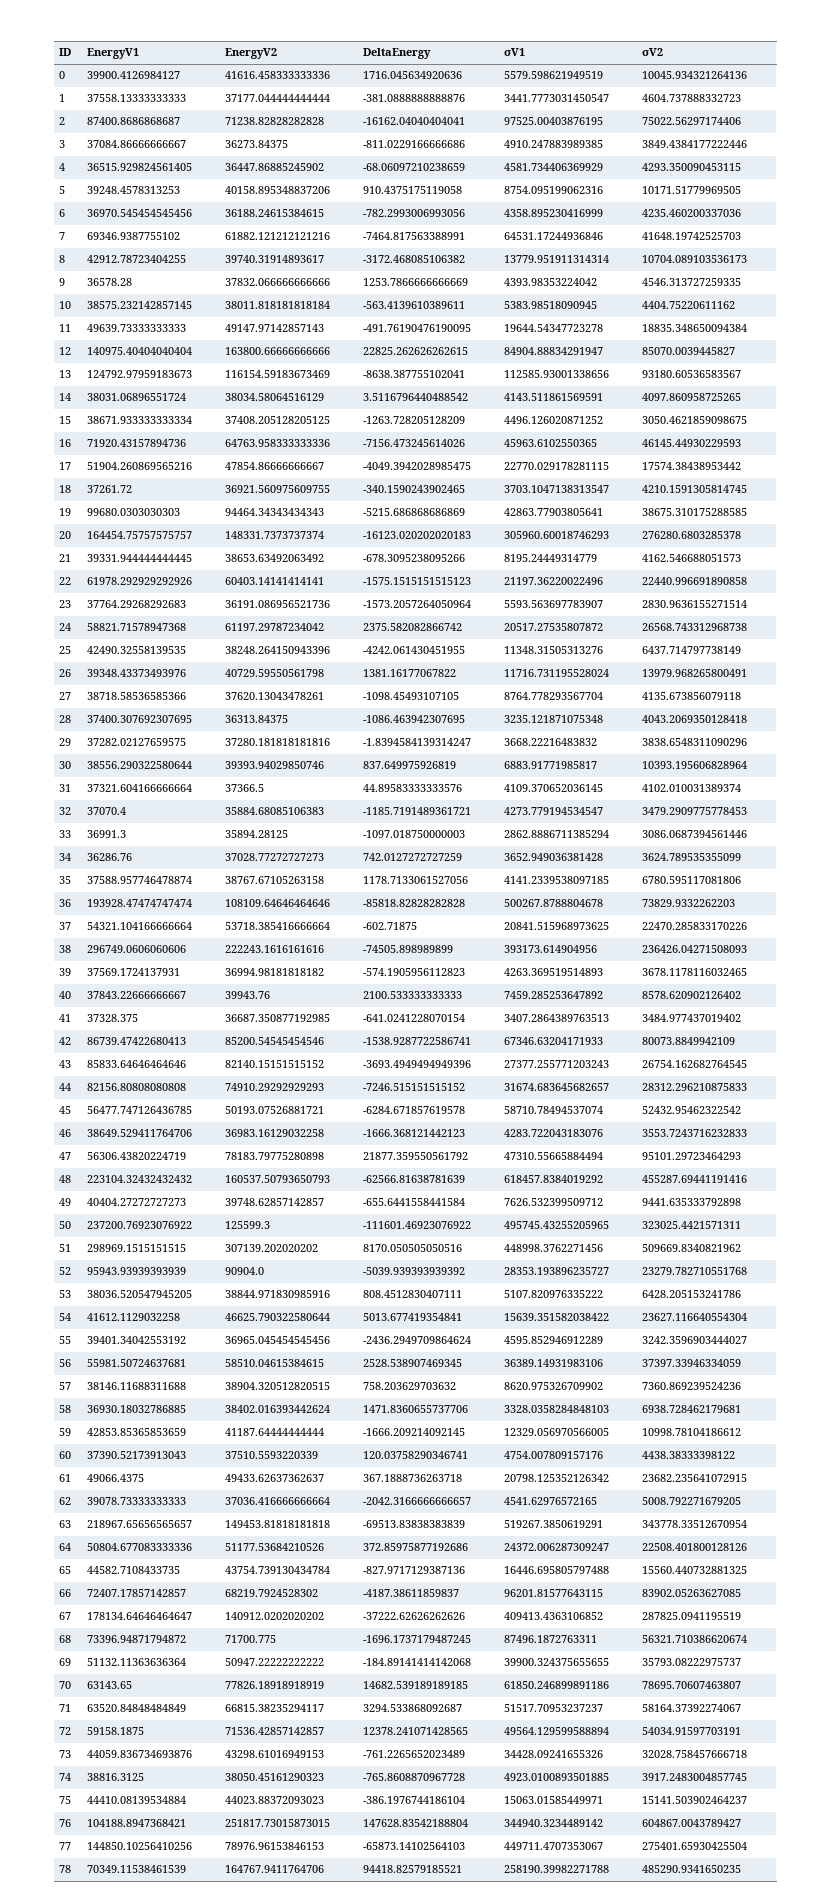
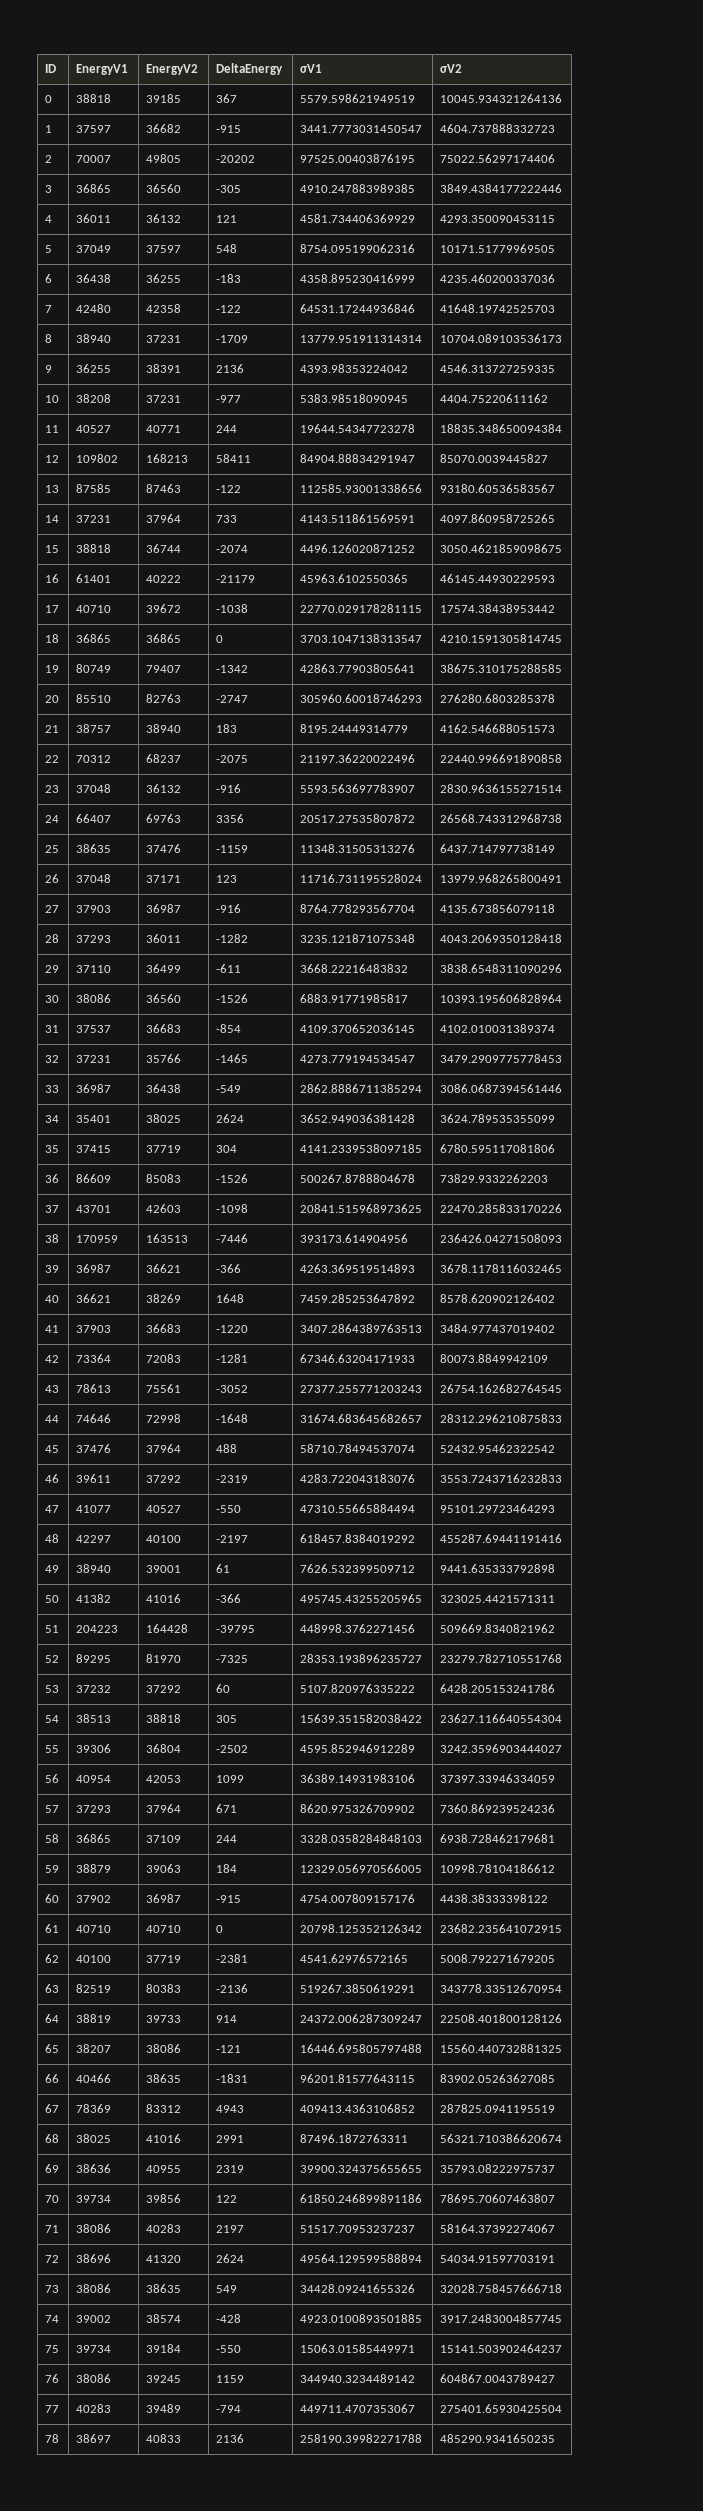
- 0 | 39900.4126984127 | 41616.458333333336 | 1716.045634920636 | 5579.598621949519 | 10045.934321264136
+ 0 | 38818 | 39185 | 367 | 5579.598621949519 | 10045.934321264136
- 1 | 37558.13333333333 | 37177.044444444444 | -381.0888888888876 | 3441.7773031450547 | 4604.737888332723
+ 1 | 37597 | 36682 | -915 | 3441.7773031450547 | 4604.737888332723
- 2 | 87400.8686868687 | 71238.82828282828 | -16162.04040404041 | 97525.00403876195 | 75022.56297174406
+ 2 | 70007 | 49805 | -20202 | 97525.00403876195 | 75022.56297174406
- 3 | 37084.86666666667 | 36273.84375 | -811.0229166666686 | 4910.247883989385 | 3849.4384177222446
+ 3 | 36865 | 36560 | -305 | 4910.247883989385 | 3849.4384177222446
- 4 | 36515.929824561405 | 36447.86885245902 | -68.06097210238659 | 4581.734406369929 | 4293.350090453115
+ 4 | 36011 | 36132 | 121 | 4581.734406369929 | 4293.350090453115
- 5 | 39248.4578313253 | 40158.895348837206 | 910.4375175119058 | 8754.095199062316 | 10171.51779969505
+ 5 | 37049 | 37597 | 548 | 8754.095199062316 | 10171.51779969505
- 6 | 36970.545454545456 | 36188.24615384615 | -782.2993006993056 | 4358.895230416999 | 4235.460200337036
+ 6 | 36438 | 36255 | -183 | 4358.895230416999 | 4235.460200337036
- 7 | 69346.9387755102 | 61882.121212121216 | -7464.817563388991 | 64531.17244936846 | 41648.19742525703
+ 7 | 42480 | 42358 | -122 | 64531.17244936846 | 41648.19742525703
- 8 | 42912.78723404255 | 39740.31914893617 | -3172.468085106382 | 13779.951911314314 | 10704.089103536173
+ 8 | 38940 | 37231 | -1709 | 13779.951911314314 | 10704.089103536173
- 9 | 36578.28 | 37832.066666666666 | 1253.7866666666669 | 4393.98353224042 | 4546.313727259335
+ 9 | 36255 | 38391 | 2136 | 4393.98353224042 | 4546.313727259335
- 10 | 38575.232142857145 | 38011.818181818184 | -563.4139610389611 | 5383.98518090945 | 4404.75220611162
+ 10 | 38208 | 37231 | -977 | 5383.98518090945 | 4404.75220611162
- 11 | 49639.73333333333 | 49147.97142857143 | -491.76190476190095 | 19644.54347723278 | 18835.348650094384
+ 11 | 40527 | 40771 | 244 | 19644.54347723278 | 18835.348650094384
- 12 | 140975.40404040404 | 163800.66666666666 | 22825.262626262615 | 84904.88834291947 | 85070.0039445827
+ 12 | 109802 | 168213 | 58411 | 84904.88834291947 | 85070.0039445827
- 13 | 124792.97959183673 | 116154.59183673469 | -8638.387755102041 | 112585.93001338656 | 93180.60536583567
+ 13 | 87585 | 87463 | -122 | 112585.93001338656 | 93180.60536583567
- 14 | 38031.06896551724 | 38034.58064516129 | 3.5116796440488542 | 4143.511861569591 | 4097.860958725265
+ 14 | 37231 | 37964 | 733 | 4143.511861569591 | 4097.860958725265
- 15 | 38671.933333333334 | 37408.205128205125 | -1263.728205128209 | 4496.126020871252 | 3050.4621859098675
+ 15 | 38818 | 36744 | -2074 | 4496.126020871252 | 3050.4621859098675
- 16 | 71920.43157894736 | 64763.958333333336 | -7156.473245614026 | 45963.6102550365 | 46145.44930229593
+ 16 | 61401 | 40222 | -21179 | 45963.6102550365 | 46145.44930229593
- 17 | 51904.260869565216 | 47854.86666666667 | -4049.3942028985475 | 22770.029178281115 | 17574.38438953442
+ 17 | 40710 | 39672 | -1038 | 22770.029178281115 | 17574.38438953442
- 18 | 37261.72 | 36921.560975609755 | -340.1590243902465 | 3703.1047138313547 | 4210.1591305814745
+ 18 | 36865 | 36865 | 0 | 3703.1047138313547 | 4210.1591305814745
- 19 | 99680.0303030303 | 94464.34343434343 | -5215.686868686869 | 42863.77903805641 | 38675.310175288585
+ 19 | 80749 | 79407 | -1342 | 42863.77903805641 | 38675.310175288585
- 20 | 164454.75757575757 | 148331.7373737374 | -16123.020202020183 | 305960.60018746293 | 276280.6803285378
+ 20 | 85510 | 82763 | -2747 | 305960.60018746293 | 276280.6803285378
- 21 | 39331.944444444445 | 38653.63492063492 | -678.3095238095266 | 8195.24449314779 | 4162.546688051573
+ 21 | 38757 | 38940 | 183 | 8195.24449314779 | 4162.546688051573
- 22 | 61978.292929292926 | 60403.14141414141 | -1575.1515151515123 | 21197.36220022496 | 22440.996691890858
+ 22 | 70312 | 68237 | -2075 | 21197.36220022496 | 22440.996691890858
- 23 | 37764.29268292683 | 36191.086956521736 | -1573.2057264050964 | 5593.563697783907 | 2830.9636155271514
+ 23 | 37048 | 36132 | -916 | 5593.563697783907 | 2830.9636155271514
- 24 | 58821.71578947368 | 61197.29787234042 | 2375.582082866742 | 20517.27535807872 | 26568.743312968738
+ 24 | 66407 | 69763 | 3356 | 20517.27535807872 | 26568.743312968738
- 25 | 42490.32558139535 | 38248.264150943396 | -4242.061430451955 | 11348.31505313276 | 6437.714797738149
+ 25 | 38635 | 37476 | -1159 | 11348.31505313276 | 6437.714797738149
- 26 | 39348.43373493976 | 40729.59550561798 | 1381.16177067822 | 11716.731195528024 | 13979.968265800491
+ 26 | 37048 | 37171 | 123 | 11716.731195528024 | 13979.968265800491
- 27 | 38718.58536585366 | 37620.13043478261 | -1098.45493107105 | 8764.778293567704 | 4135.673856079118
+ 27 | 37903 | 36987 | -916 | 8764.778293567704 | 4135.673856079118
- 28 | 37400.307692307695 | 36313.84375 | -1086.463942307695 | 3235.121871075348 | 4043.2069350128418
+ 28 | 37293 | 36011 | -1282 | 3235.121871075348 | 4043.2069350128418
- 29 | 37282.02127659575 | 37280.181818181816 | -1.8394584139314247 | 3668.22216483832 | 3838.6548311090296
+ 29 | 37110 | 36499 | -611 | 3668.22216483832 | 3838.6548311090296
- 30 | 38556.290322580644 | 39393.94029850746 | 837.649975926819 | 6883.91771985817 | 10393.195606828964
+ 30 | 38086 | 36560 | -1526 | 6883.91771985817 | 10393.195606828964
- 31 | 37321.604166666664 | 37366.5 | 44.89583333333576 | 4109.370652036145 | 4102.010031389374
+ 31 | 37537 | 36683 | -854 | 4109.370652036145 | 4102.010031389374
- 32 | 37070.4 | 35884.68085106383 | -1185.7191489361721 | 4273.779194534547 | 3479.2909775778453
+ 32 | 37231 | 35766 | -1465 | 4273.779194534547 | 3479.2909775778453
- 33 | 36991.3 | 35894.28125 | -1097.018750000003 | 2862.8886711385294 | 3086.0687394561446
+ 33 | 36987 | 36438 | -549 | 2862.8886711385294 | 3086.0687394561446
- 34 | 36286.76 | 37028.77272727273 | 742.0127272727259 | 3652.949036381428 | 3624.789535355099
+ 34 | 35401 | 38025 | 2624 | 3652.949036381428 | 3624.789535355099
- 35 | 37588.957746478874 | 38767.67105263158 | 1178.7133061527056 | 4141.2339538097185 | 6780.595117081806
+ 35 | 37415 | 37719 | 304 | 4141.2339538097185 | 6780.595117081806
- 36 | 193928.47474747474 | 108109.64646464646 | -85818.82828282828 | 500267.8788804678 | 73829.9332262203
+ 36 | 86609 | 85083 | -1526 | 500267.8788804678 | 73829.9332262203
- 37 | 54321.104166666664 | 53718.385416666664 | -602.71875 | 20841.515968973625 | 22470.285833170226
+ 37 | 43701 | 42603 | -1098 | 20841.515968973625 | 22470.285833170226
- 38 | 296749.0606060606 | 222243.1616161616 | -74505.898989899 | 393173.614904956 | 236426.04271508093
+ 38 | 170959 | 163513 | -7446 | 393173.614904956 | 236426.04271508093
- 39 | 37569.1724137931 | 36994.98181818182 | -574.1905956112823 | 4263.369519514893 | 3678.1178116032465
+ 39 | 36987 | 36621 | -366 | 4263.369519514893 | 3678.1178116032465
- 40 | 37843.22666666667 | 39943.76 | 2100.533333333333 | 7459.285253647892 | 8578.620902126402
+ 40 | 36621 | 38269 | 1648 | 7459.285253647892 | 8578.620902126402
- 41 | 37328.375 | 36687.350877192985 | -641.0241228070154 | 3407.2864389763513 | 3484.977437019402
+ 41 | 37903 | 36683 | -1220 | 3407.2864389763513 | 3484.977437019402
- 42 | 86739.47422680413 | 85200.54545454546 | -1538.9287722586741 | 67346.63204171933 | 80073.8849942109
+ 42 | 73364 | 72083 | -1281 | 67346.63204171933 | 80073.8849942109
- 43 | 85833.64646464646 | 82140.15151515152 | -3693.4949494949396 | 27377.255771203243 | 26754.162682764545
+ 43 | 78613 | 75561 | -3052 | 27377.255771203243 | 26754.162682764545
- 44 | 82156.80808080808 | 74910.29292929293 | -7246.515151515152 | 31674.683645682657 | 28312.296210875833
+ 44 | 74646 | 72998 | -1648 | 31674.683645682657 | 28312.296210875833
- 45 | 56477.747126436785 | 50193.07526881721 | -6284.671857619578 | 58710.78494537074 | 52432.95462322542
+ 45 | 37476 | 37964 | 488 | 58710.78494537074 | 52432.95462322542
- 46 | 38649.529411764706 | 36983.16129032258 | -1666.368121442123 | 4283.722043183076 | 3553.7243716232833
+ 46 | 39611 | 37292 | -2319 | 4283.722043183076 | 3553.7243716232833
- 47 | 56306.43820224719 | 78183.79775280898 | 21877.359550561792 | 47310.55665884494 | 95101.29723464293
+ 47 | 41077 | 40527 | -550 | 47310.55665884494 | 95101.29723464293
- 48 | 223104.32432432432 | 160537.50793650793 | -62566.81638781639 | 618457.8384019292 | 455287.69441191416
+ 48 | 42297 | 40100 | -2197 | 618457.8384019292 | 455287.69441191416
- 49 | 40404.27272727273 | 39748.62857142857 | -655.6441558441584 | 7626.532399509712 | 9441.635333792898
+ 49 | 38940 | 39001 | 61 | 7626.532399509712 | 9441.635333792898
- 50 | 237200.76923076922 | 125599.3 | -111601.46923076922 | 495745.43255205965 | 323025.4421571311
+ 50 | 41382 | 41016 | -366 | 495745.43255205965 | 323025.4421571311
- 51 | 298969.1515151515 | 307139.202020202 | 8170.050505050516 | 448998.3762271456 | 509669.8340821962
+ 51 | 204223 | 164428 | -39795 | 448998.3762271456 | 509669.8340821962
- 52 | 95943.93939393939 | 90904.0 | -5039.939393939392 | 28353.193896235727 | 23279.782710551768
+ 52 | 89295 | 81970 | -7325 | 28353.193896235727 | 23279.782710551768
- 53 | 38036.520547945205 | 38844.971830985916 | 808.4512830407111 | 5107.820976335222 | 6428.205153241786
+ 53 | 37232 | 37292 | 60 | 5107.820976335222 | 6428.205153241786
- 54 | 41612.1129032258 | 46625.790322580644 | 5013.677419354841 | 15639.351582038422 | 23627.116640554304
+ 54 | 38513 | 38818 | 305 | 15639.351582038422 | 23627.116640554304
- 55 | 39401.34042553192 | 36965.045454545456 | -2436.2949709864624 | 4595.852946912289 | 3242.3596903444027
+ 55 | 39306 | 36804 | -2502 | 4595.852946912289 | 3242.3596903444027
- 56 | 55981.50724637681 | 58510.04615384615 | 2528.538907469345 | 36389.14931983106 | 37397.33946334059
+ 56 | 40954 | 42053 | 1099 | 36389.14931983106 | 37397.33946334059
- 57 | 38146.11688311688 | 38904.320512820515 | 758.203629703632 | 8620.975326709902 | 7360.869239524236
+ 57 | 37293 | 37964 | 671 | 8620.975326709902 | 7360.869239524236
- 58 | 36930.18032786885 | 38402.016393442624 | 1471.8360655737706 | 3328.0358284848103 | 6938.728462179681
+ 58 | 36865 | 37109 | 244 | 3328.0358284848103 | 6938.728462179681
- 59 | 42853.85365853659 | 41187.64444444444 | -1666.209214092145 | 12329.056970566005 | 10998.78104186612
+ 59 | 38879 | 39063 | 184 | 12329.056970566005 | 10998.78104186612
- 60 | 37390.52173913043 | 37510.5593220339 | 120.03758290346741 | 4754.007809157176 | 4438.38333398122
+ 60 | 37902 | 36987 | -915 | 4754.007809157176 | 4438.38333398122
- 61 | 49066.4375 | 49433.62637362637 | 367.1888736263718 | 20798.125352126342 | 23682.235641072915
+ 61 | 40710 | 40710 | 0 | 20798.125352126342 | 23682.235641072915
- 62 | 39078.73333333333 | 37036.416666666664 | -2042.3166666666657 | 4541.62976572165 | 5008.792271679205
+ 62 | 40100 | 37719 | -2381 | 4541.62976572165 | 5008.792271679205
- 63 | 218967.65656565657 | 149453.81818181818 | -69513.83838383839 | 519267.3850619291 | 343778.33512670954
+ 63 | 82519 | 80383 | -2136 | 519267.3850619291 | 343778.33512670954
- 64 | 50804.677083333336 | 51177.53684210526 | 372.85975877192686 | 24372.006287309247 | 22508.401800128126
+ 64 | 38819 | 39733 | 914 | 24372.006287309247 | 22508.401800128126
- 65 | 44582.7108433735 | 43754.739130434784 | -827.9717129387136 | 16446.695805797488 | 15560.440732881325
+ 65 | 38207 | 38086 | -121 | 16446.695805797488 | 15560.440732881325
- 66 | 72407.17857142857 | 68219.7924528302 | -4187.38611859837 | 96201.81577643115 | 83902.05263627085
+ 66 | 40466 | 38635 | -1831 | 96201.81577643115 | 83902.05263627085
- 67 | 178134.64646464647 | 140912.0202020202 | -37222.62626262626 | 409413.4363106852 | 287825.0941195519
+ 67 | 78369 | 83312 | 4943 | 409413.4363106852 | 287825.0941195519
- 68 | 73396.94871794872 | 71700.775 | -1696.1737179487245 | 87496.1872763311 | 56321.710386620674
+ 68 | 38025 | 41016 | 2991 | 87496.1872763311 | 56321.710386620674
- 69 | 51132.11363636364 | 50947.22222222222 | -184.89141414142068 | 39900.324375655655 | 35793.08222975737
+ 69 | 38636 | 40955 | 2319 | 39900.324375655655 | 35793.08222975737
- 70 | 63143.65 | 77826.18918918919 | 14682.539189189185 | 61850.246899891186 | 78695.70607463807
+ 70 | 39734 | 39856 | 122 | 61850.246899891186 | 78695.70607463807
- 71 | 63520.84848484849 | 66815.38235294117 | 3294.533868092687 | 51517.70953237237 | 58164.37392274067
+ 71 | 38086 | 40283 | 2197 | 51517.70953237237 | 58164.37392274067
- 72 | 59158.1875 | 71536.42857142857 | 12378.241071428565 | 49564.129599588894 | 54034.91597703191
+ 72 | 38696 | 41320 | 2624 | 49564.129599588894 | 54034.91597703191
- 73 | 44059.836734693876 | 43298.61016949153 | -761.2265652023489 | 34428.09241655326 | 32028.758457666718
+ 73 | 38086 | 38635 | 549 | 34428.09241655326 | 32028.758457666718
- 74 | 38816.3125 | 38050.45161290323 | -765.8608870967728 | 4923.0100893501885 | 3917.2483004857745
+ 74 | 39002 | 38574 | -428 | 4923.0100893501885 | 3917.2483004857745
- 75 | 44410.08139534884 | 44023.88372093023 | -386.1976744186104 | 15063.01585449971 | 15141.503902464237
+ 75 | 39734 | 39184 | -550 | 15063.01585449971 | 15141.503902464237
- 76 | 104188.8947368421 | 251817.73015873015 | 147628.83542188804 | 344940.3234489142 | 604867.0043789427
+ 76 | 38086 | 39245 | 1159 | 344940.3234489142 | 604867.0043789427
- 77 | 144850.10256410256 | 78976.96153846153 | -65873.14102564103 | 449711.4707353067 | 275401.65930425504
+ 77 | 40283 | 39489 | -794 | 449711.4707353067 | 275401.65930425504
- 78 | 70349.11538461539 | 164767.9411764706 | 94418.82579185521 | 258190.39982271788 | 485290.9341650235
+ 78 | 38697 | 40833 | 2136 | 258190.39982271788 | 485290.9341650235

